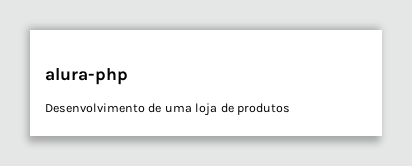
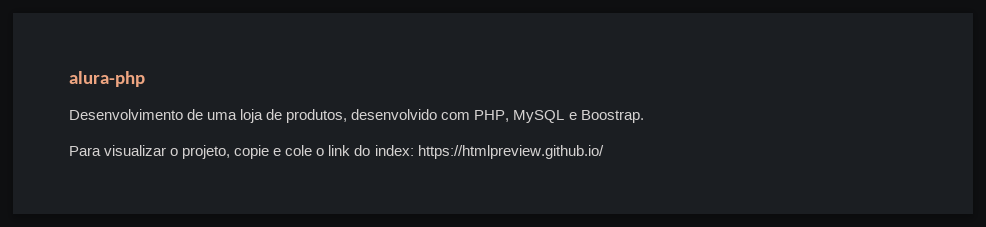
- Desenvolvimento de uma loja de produtos
+ Desenvolvimento de uma loja de produtos, desenvolvido com PHP, MySQL e Boostrap.
+ Para visualizar o projeto, copie e cole o link do index: https://htmlpreview.github.io/

